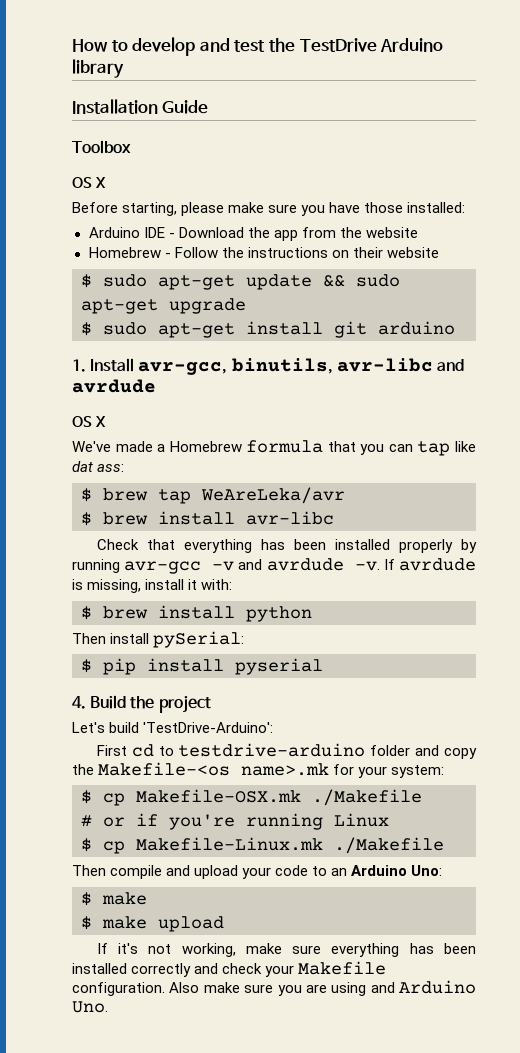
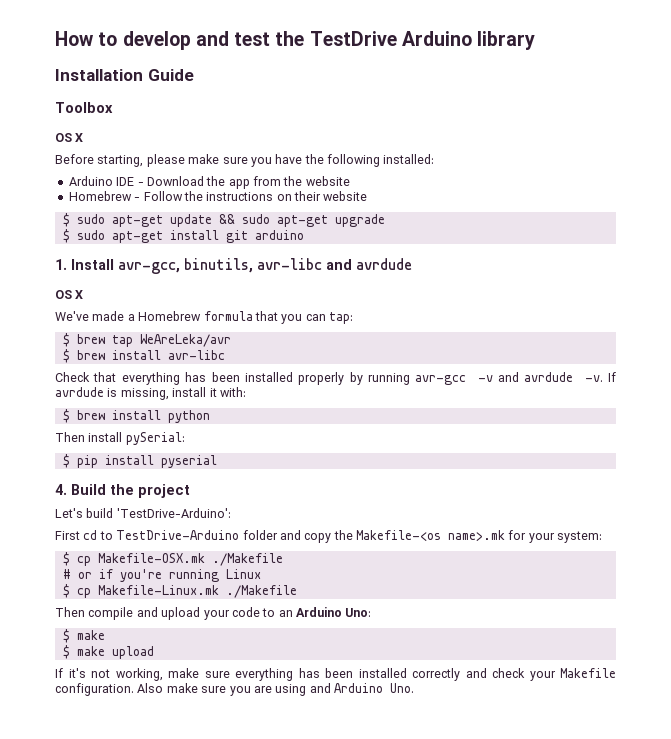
- Before starting, please make sure you have those installed:
+ Before starting, please make sure you have the following installed:
- We've made a Homebrew formula that you can tap like dat ass:
+ We've made a Homebrew formula that you can tap:
- First cd to testdrive-arduino folder and copy the Makefile-<os name>.mk for your system:
+ First cd to TestDrive-Arduino folder and copy the Makefile-<os name>.mk for your system:

